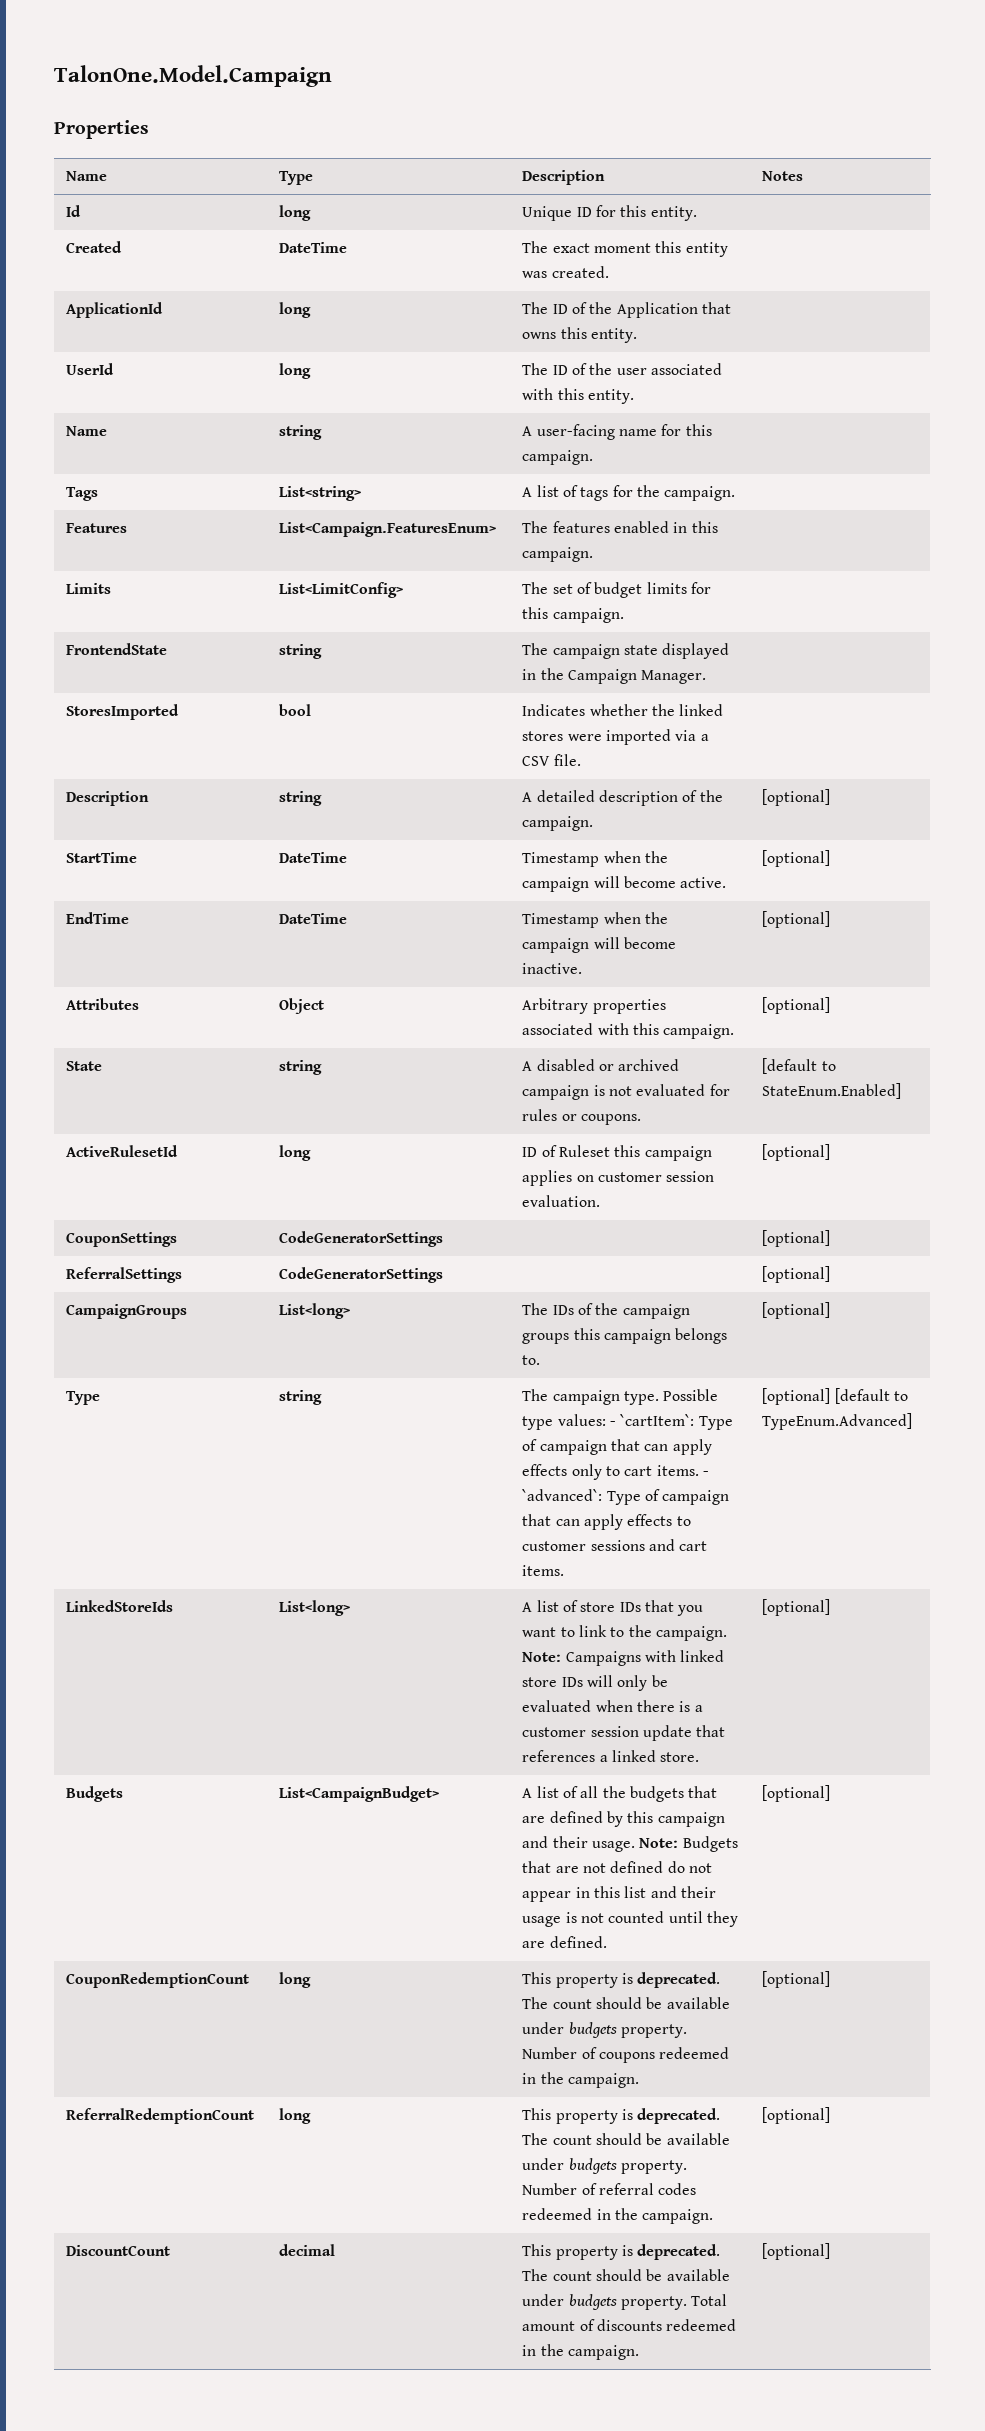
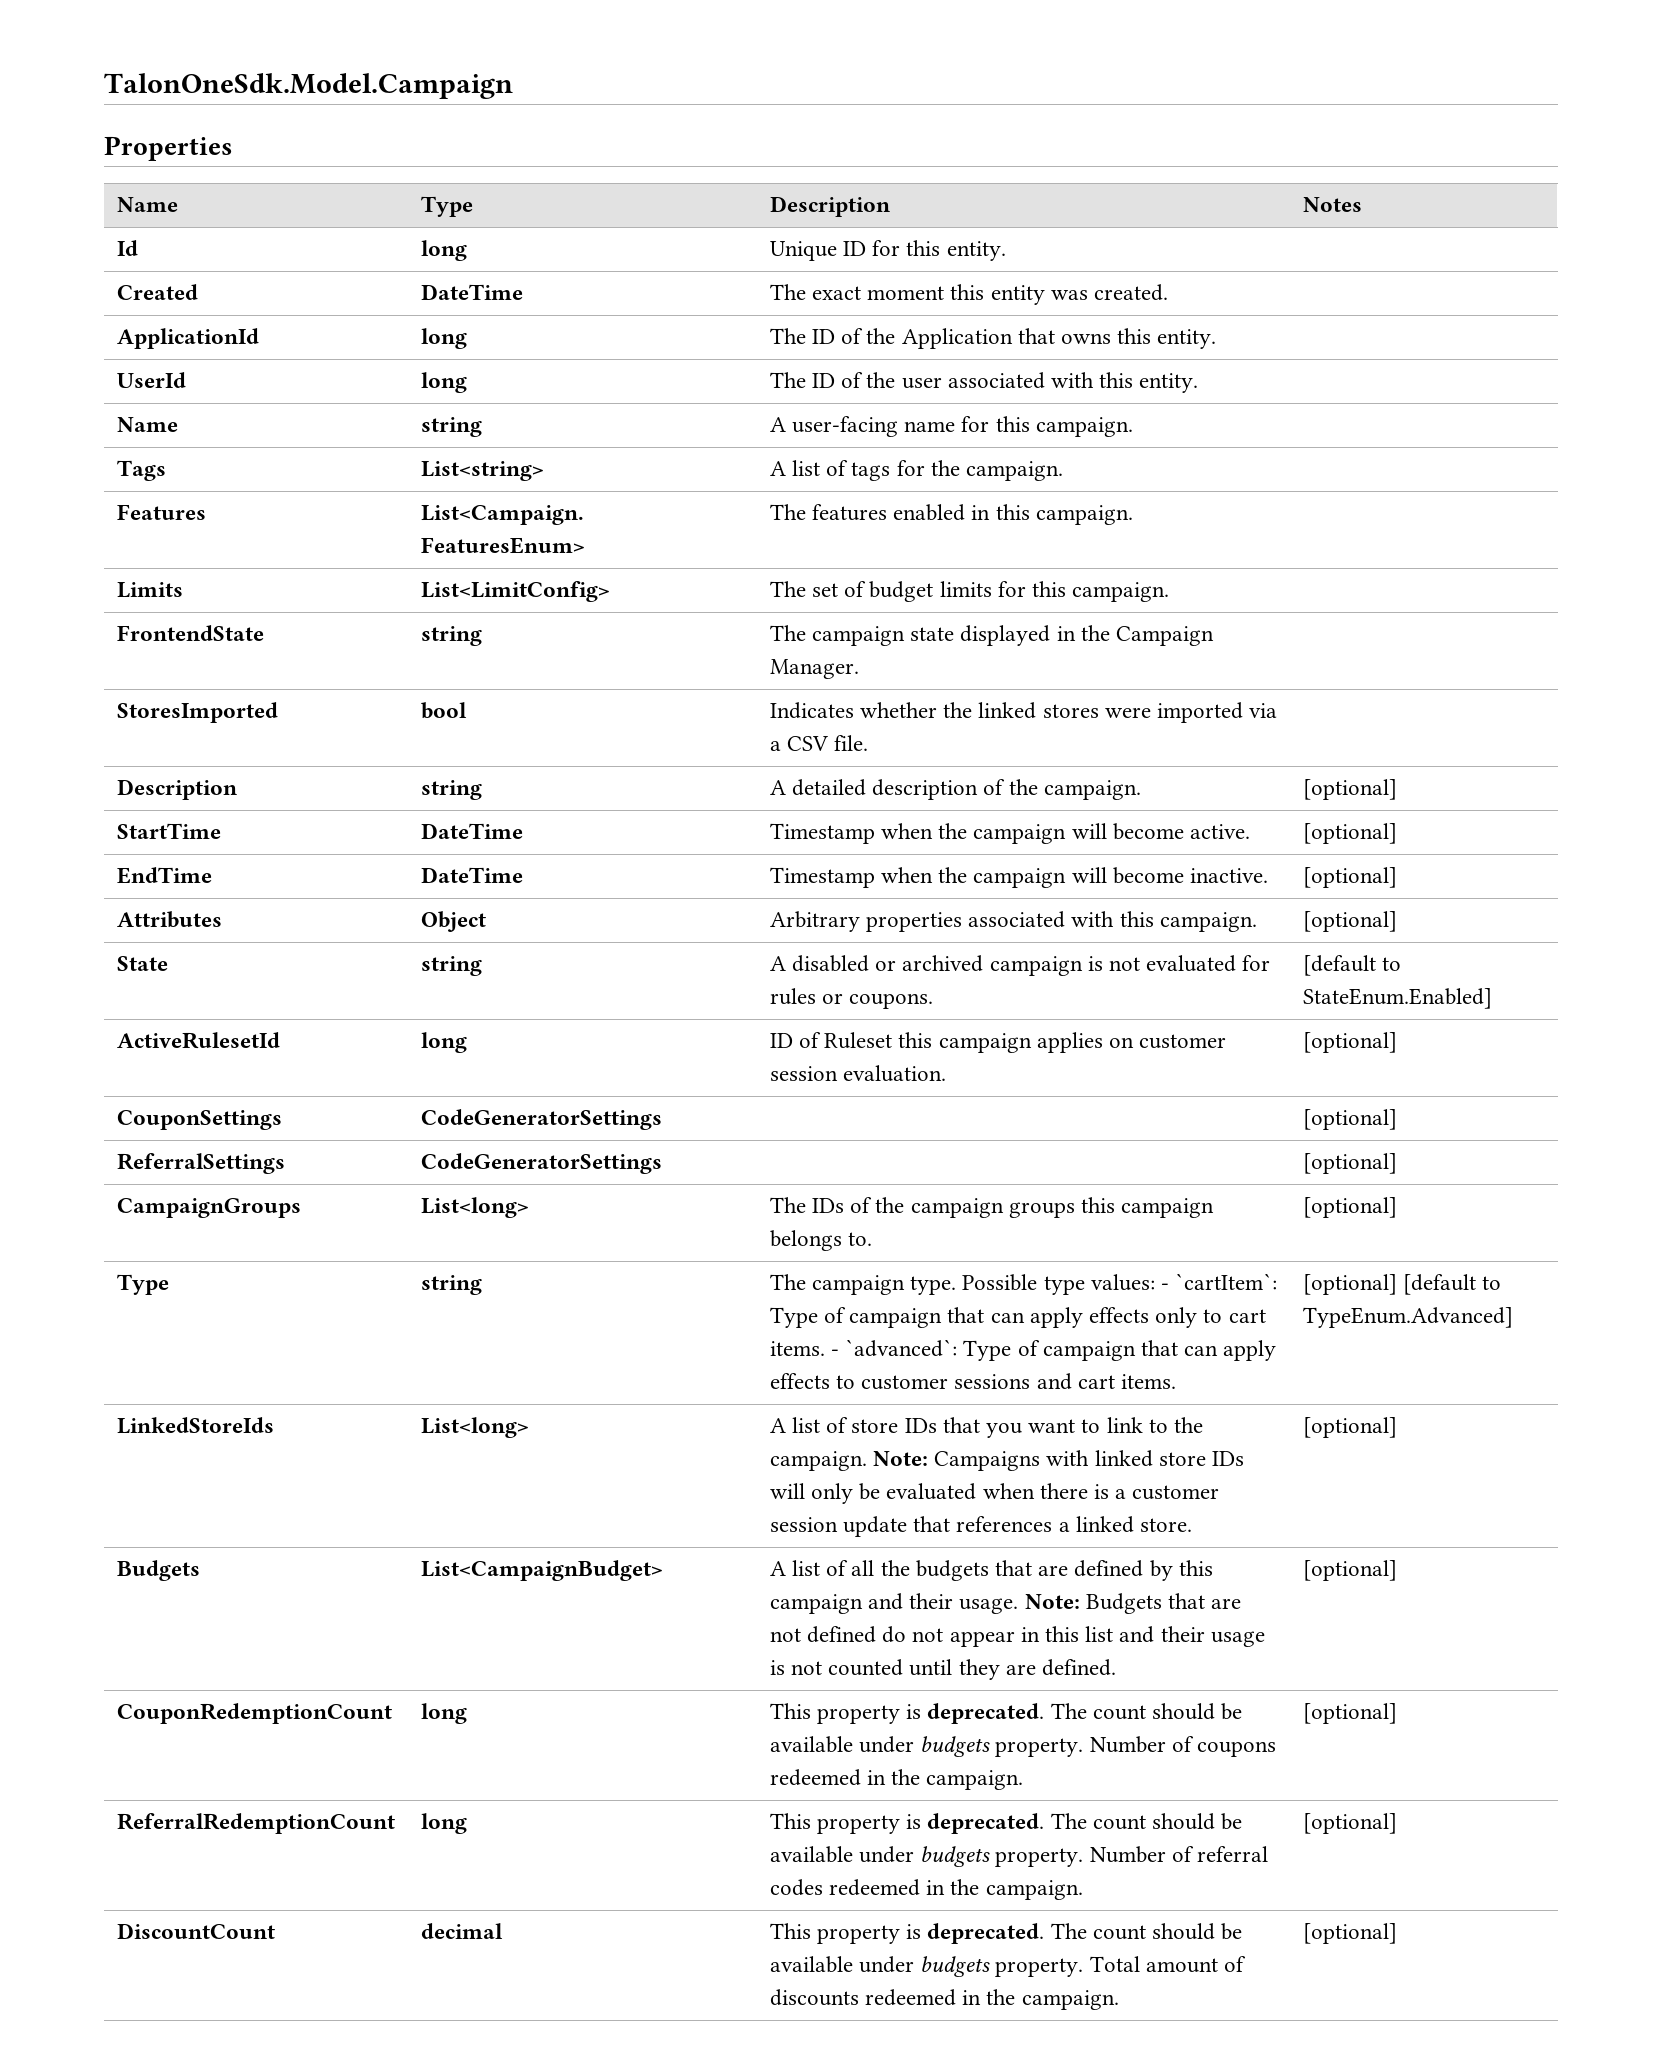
- TalonOne.Model.Campaign
+ TalonOneSdk.Model.Campaign

